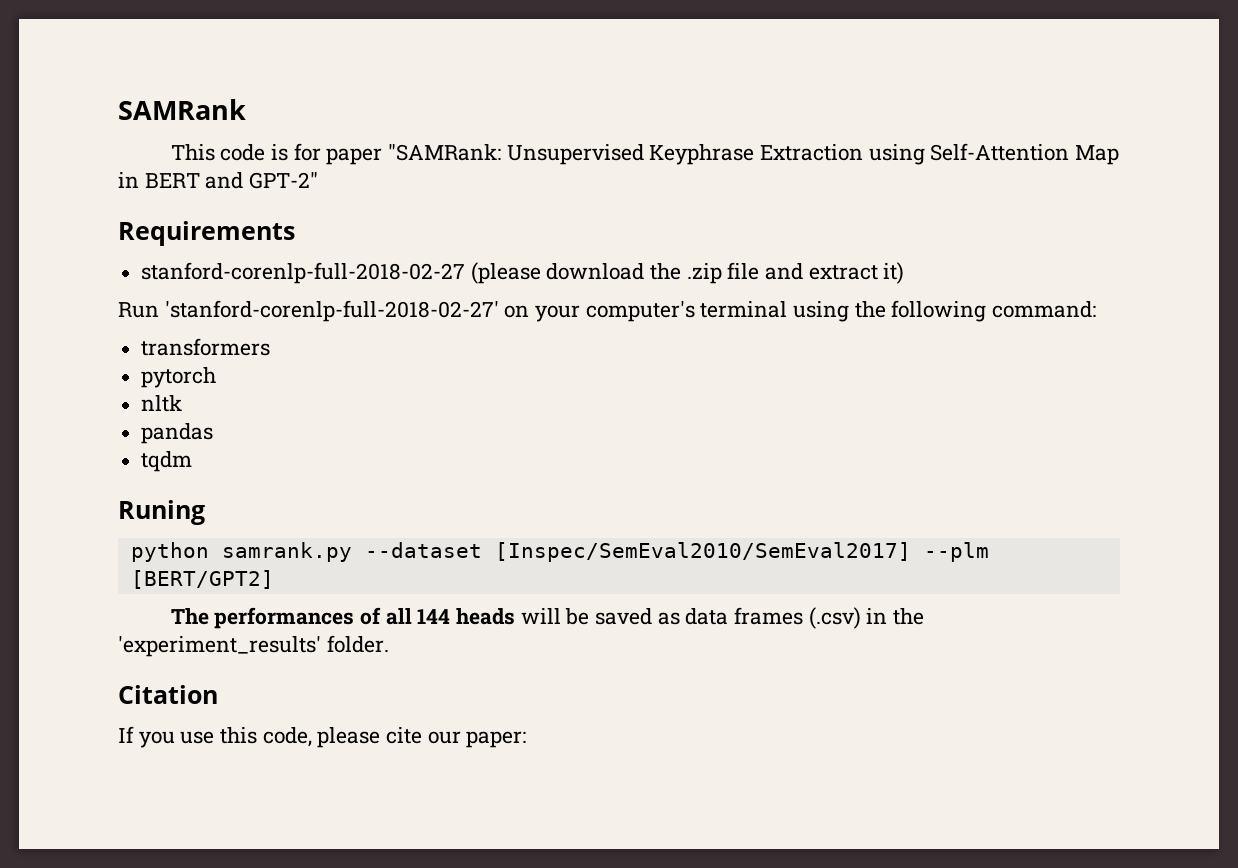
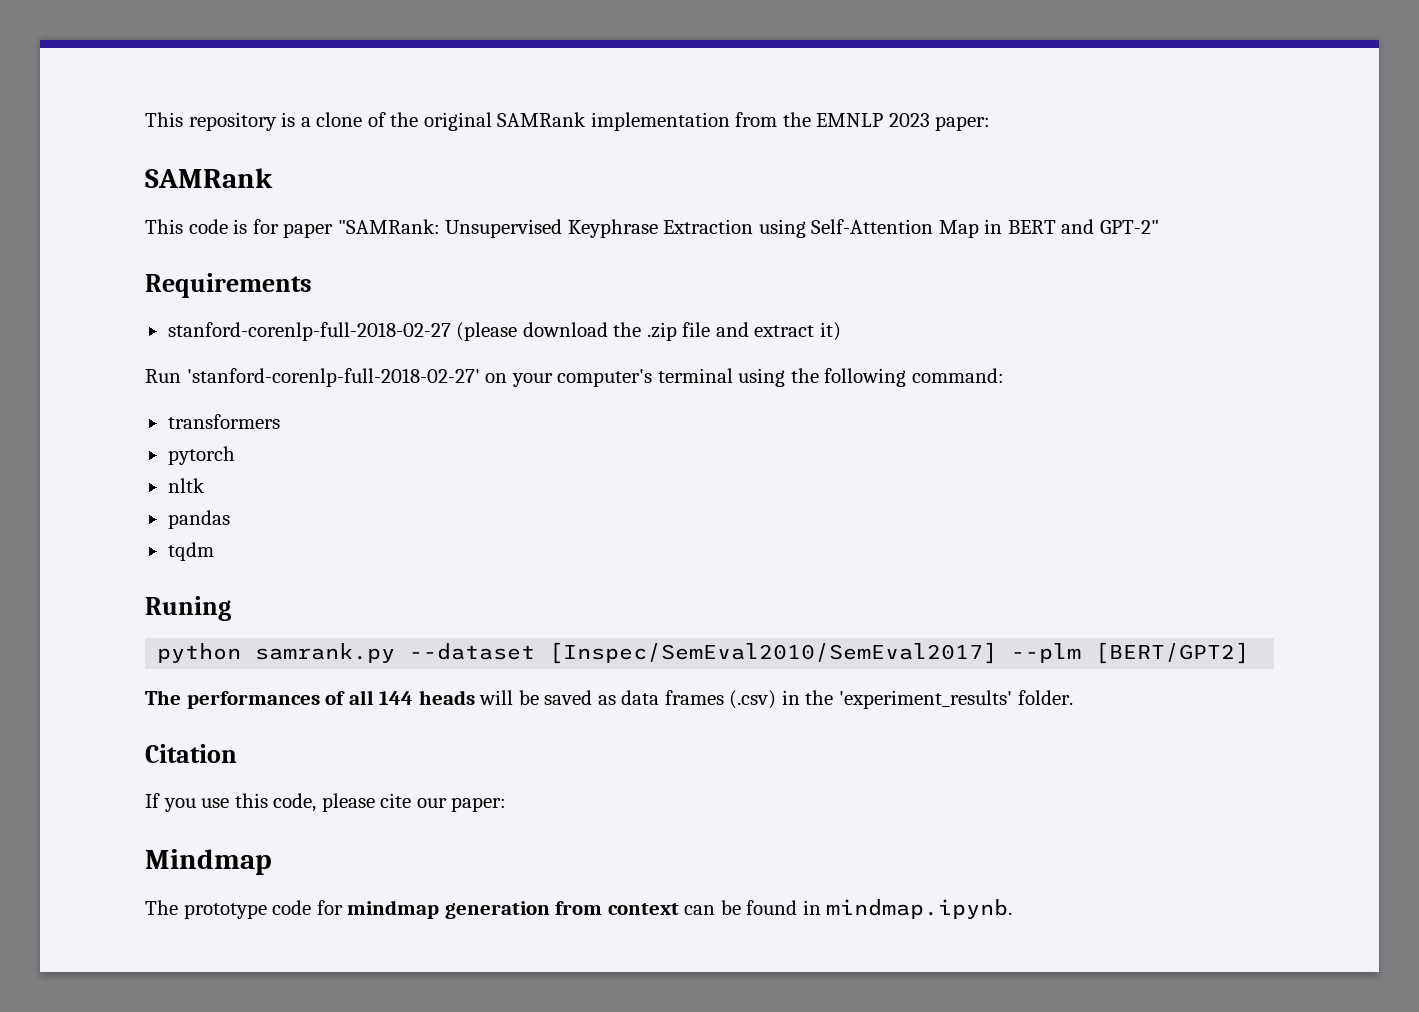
+ This repository is a clone of the original SAMRank implementation from the EMNLP 2023 paper:
+ Mindmap
+ The prototype code for mindmap generation from context can be found in mindmap.ipynb.

